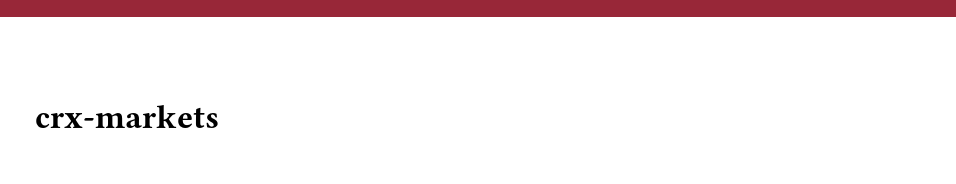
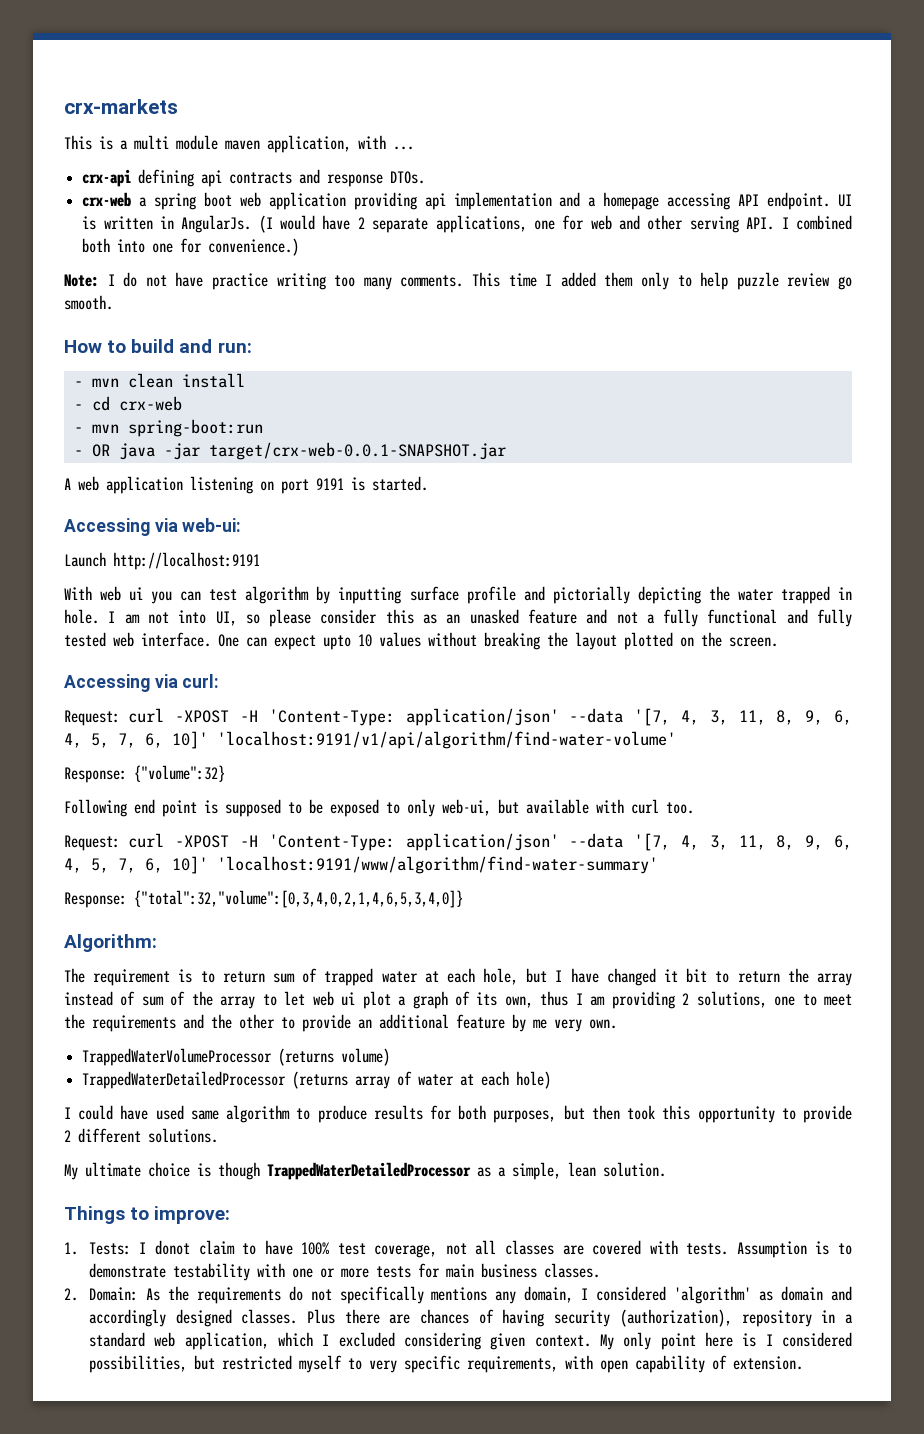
+ This is a multi module maven application, with ...
+ crx-api defining api contracts and response DTOs.
+ crx-web a spring boot web application providing api implementation and a homepage accessing API endpoint. UI is written in AngularJs. (I would have 2 separate applications, one for web and other serving API. I combined both into one for convenience.)
+ Note: I do not have practice writing too many comments. This time I added them only to help puzzle review go smooth.
+ How to build and run:
+ - mvn clean install
+ - cd crx-web
+ - mvn spring-boot:run
+ - OR java -jar target/crx-web-0.0.1-SNAPSHOT.jar
+ A web application listening on port 9191 is started.
+ Accessing via web-ui:
+ Launch http://localhost:9191
+ With web ui you can test algorithm by inputting surface profile and pictorially depicting the water trapped in hole. I am not into UI, so please consider this as an unasked feature and not a fully functional and fully tested web interface. One can expect upto 10 values without breaking the layout plotted on the screen.
+ Accessing via curl:
+ Request: curl -XPOST -H 'Content-Type: application/json' --data '[7, 4, 3, 11, 8, 9, 6, 4, 5, 7, 6, 10]' 'localhost:9191/v1/api/algorithm/find-water-volume'
+ Response: {"volume":32}
+ Following end point is supposed to be exposed to only web-ui, but available with curl too.
+ Request: curl -XPOST -H 'Content-Type: application/json' --data '[7, 4, 3, 11, 8, 9, 6, 4, 5, 7, 6, 10]' 'localhost:9191/www/algorithm/find-water-summary'
+ Response: {"total":32,"volume":[0,3,4,0,2,1,4,6,5,3,4,0]}
+ Algorithm:
+ The requirement is to return sum of trapped water at each hole, but I have changed it bit to return the array instead of sum of the array to let web ui plot a graph of its own, thus I am providing 2 solutions, one to meet the requirements and the other to provide an additional feature by me very own.
+ TrappedWaterVolumeProcessor (returns volume)
+ TrappedWaterDetailedProcessor (returns array of water at each hole)
+ I could have used same algorithm to produce results for both purposes, but then took this opportunity to provide 2 different solutions.
+ My ultimate choice is though TrappedWaterDetailedProcessor as a simple, lean solution.
+ Things to improve:
+ 1. Tests: I donot claim to have 100% test coverage, not all classes are covered with tests. Assumption is to demonstrate testability with one or more tests for main business classes.
+ 2. Domain: As the requirements do not specifically mentions any domain, I considered 'algorithm' as domain and accordingly designed classes. Plus there are chances of having security (authorization), repository in a standard web application, which I excluded considering given context. My only point here is I considered possibilities, but restricted myself to very specific requirements, with open capability of extension.

